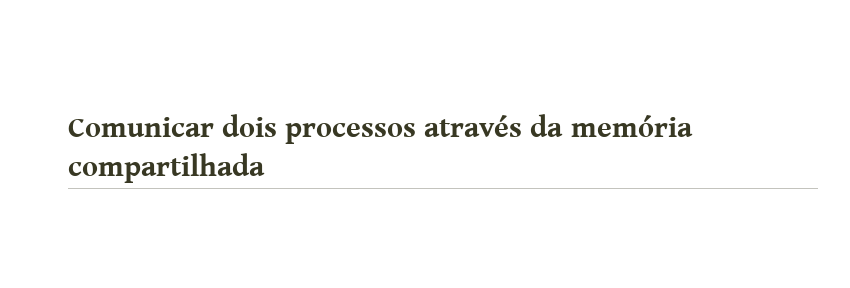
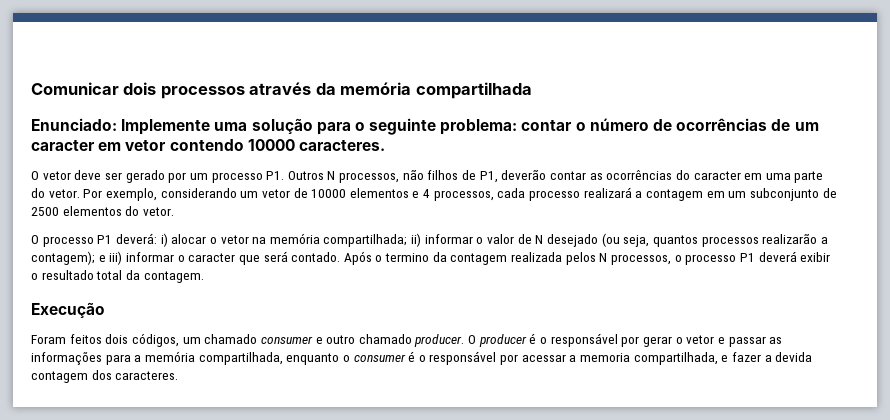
+ Enunciado: Implemente uma solução para o seguinte problema: contar o número de ocorrências de um caracter em vetor contendo 10000 caracteres.
+ O vetor deve ser gerado por um processo P1. Outros N processos, não filhos de P1, deverão contar as ocorrências do caracter em uma parte do vetor. Por exemplo, considerando um vetor de 10000 elementos e 4 processos, cada processo realizará a contagem em um subconjunto de 2500 elementos do vetor.
+ O processo P1 deverá: i) alocar o vetor na memória compartilhada; ii) informar o valor de N desejado (ou seja, quantos processos realizarão a contagem); e iii) informar o caracter que será contado. Após o termino da contagem realizada pelos N processos, o processo P1 deverá exibir o resultado total da contagem.
+ Execução
+ Foram feitos dois códigos, um chamado consumer e outro chamado producer. O producer é o responsável por gerar o vetor e passar as informações para a memória compartilhada, enquanto o consumer é o responsável por acessar a memoria compartilhada, e fazer a devida contagem dos caracteres.

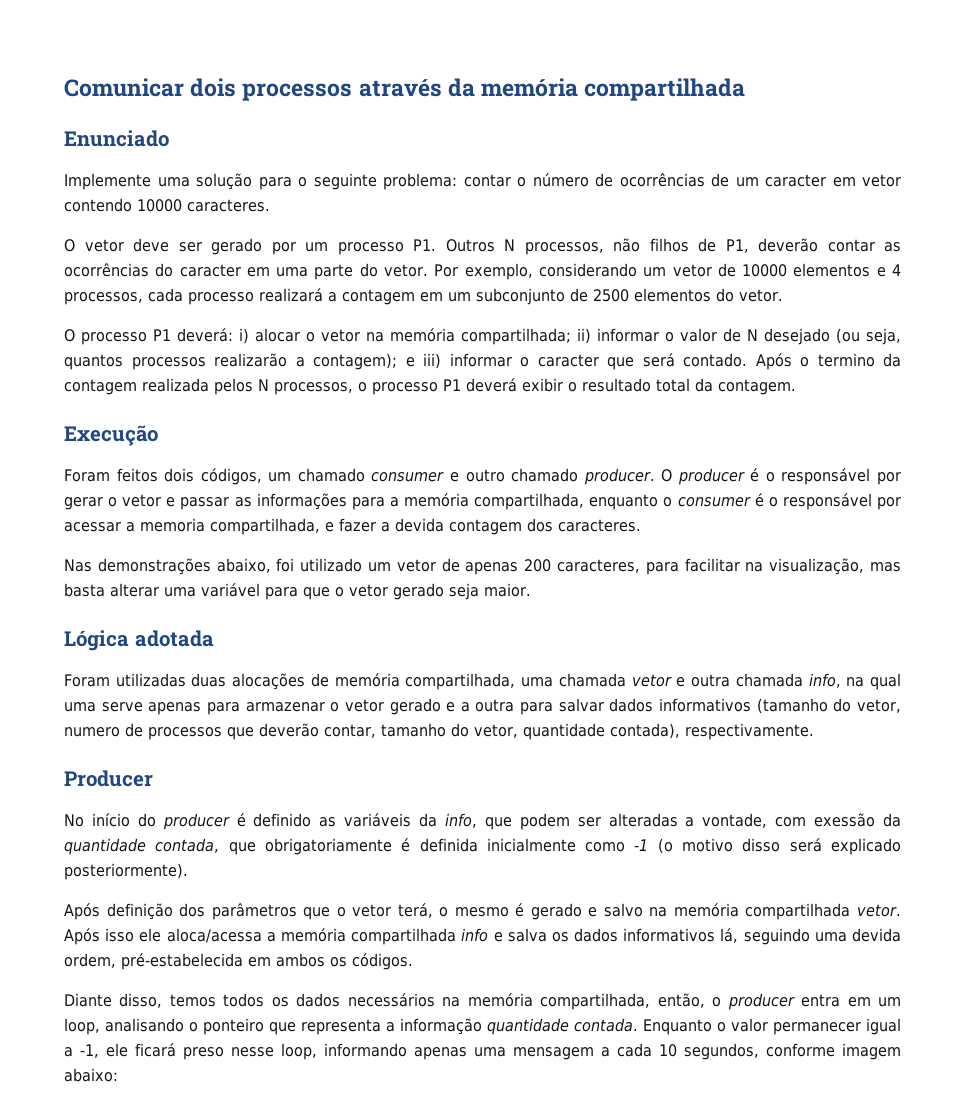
- Enunciado: Implemente uma solução para o seguinte problema: contar o número de ocorrências de um caracter em vetor contendo 10000 caracteres.
+ Enunciado
+ Implemente uma solução para o seguinte problema: contar o número de ocorrências de um caracter em vetor contendo 10000 caracteres.
+ Nas demonstrações abaixo, foi utilizado um vetor de apenas 200 caracteres, para facilitar na visualização, mas basta alterar uma variável para que o vetor gerado seja maior.
+ Lógica adotada
+ Foram utilizadas duas alocações de memória compartilhada, uma chamada vetor e outra chamada info, na qual uma serve apenas para armazenar o vetor gerado e a outra para salvar dados informativos (tamanho do vetor, numero de processos que deverão contar, tamanho do vetor, quantidade contada), respectivamente.
+ Producer
+ No início do producer é definido as variáveis da info, que podem ser alteradas a vontade, com exessão da quantidade contada, que obrigatoriamente é definida inicialmente como -1 (o motivo disso será explicado posteriormente).
+ Após definição dos parâmetros que o vetor terá, o mesmo é gerado e salvo na memória compartilhada vetor. Após isso ele aloca/acessa a memória compartilhada info e salva os dados informativos lá, seguindo uma devida ordem, pré-estabelecida em ambos os códigos.
+ Diante disso, temos todos os dados necessários na memória compartilhada, então, o producer entra em um loop, analisando o ponteiro que representa a informação quantidade contada. Enquanto o valor permanecer igual a -1, ele ficará preso nesse loop, informando apenas uma mensagem a cada 10 segundos, conforme imagem abaixo:

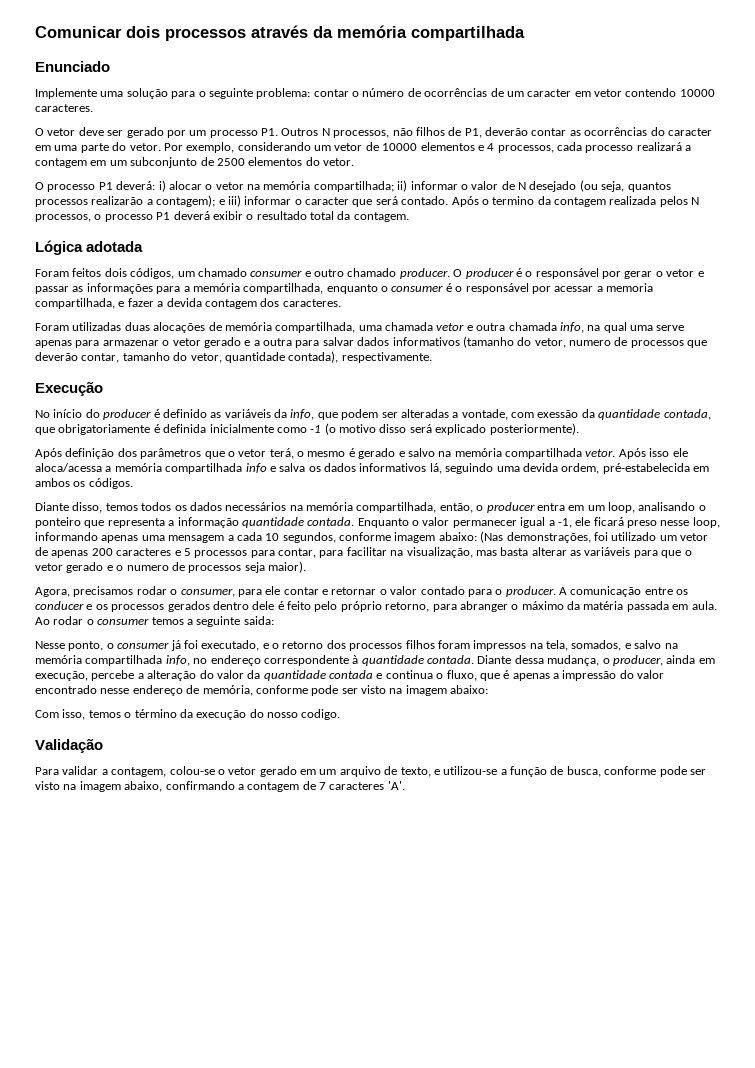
- Execução
+ Lógica adotada
- Nas demonstrações abaixo, foi utilizado um vetor de apenas 200 caracteres, para facilitar na visualização, mas basta alterar uma variável para que o vetor gerado seja maior.
- Lógica adotada
- Producer
+ Execução
- Enquanto o valor permanecer igual a -1, ele ficará preso nesse loop, informando apenas uma mensagem a cada 10 segundos, conforme imagem abaixo:
+ Enquanto o valor permanecer igual a -1, ele ficará preso nesse loop, informando apenas uma mensagem a cada 10 segundos, conforme imagem abaixo: (Nas demonstrações, foi utilizado um vetor de apenas 200 caracteres e 5 processos para contar, para facilitar na visualização, mas basta alterar as variáveis para que o vetor gerado e o numero de processos seja maior).
+ Agora, precisamos rodar o consumer, para ele contar e retornar o valor contado para o producer. A comunicação entre os conducer e os processos gerados dentro dele é feito pelo próprio retorno, para abranger o máximo da matéria passada em aula. Ao rodar o consumer temos a seguinte saida:
+ Nesse ponto, o consumer já foi executado, e o retorno dos processos filhos foram impressos na tela, somados, e salvo na memória compartilhada info, no endereço correspondente à quantidade contada. Diante dessa mudança, o producer, ainda em execução, percebe a alteração do valor da quantidade contada e continua o fluxo, que é apenas a impressão do valor encontrado nesse endereço de memória, conforme pode ser visto na imagem abaixo:
+ Com isso, temos o término da execução do nosso codigo.
+ Validação
+ Para validar a contagem, colou-se o vetor gerado em um arquivo de texto, e utilizou-se a função de busca, conforme pode ser visto na imagem abaixo, confirmando a contagem de 7 caracteres 'A'.

